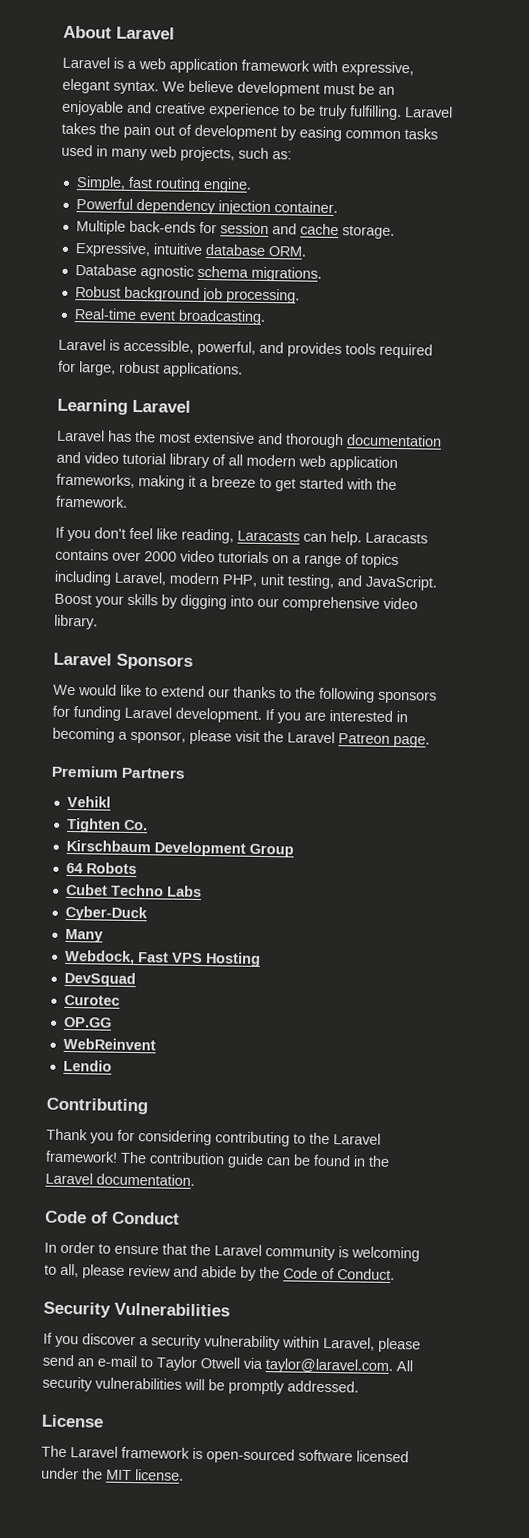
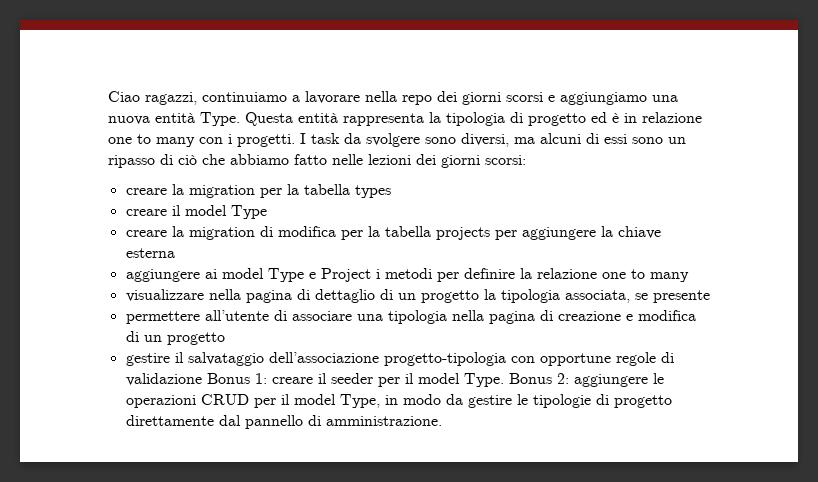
- About Laravel
- Laravel is a web application framework with expressive, elegant syntax. We believe development must be an enjoyable and creative experience to be truly fulfilling. Laravel takes the pain out of development by easing common tasks used in many web projects, such as:
- Simple, fast routing engine.
- Powerful dependency injection container.
- Multiple back-ends for session and cache storage.
- Expressive, intuitive database ORM.
- Database agnostic schema migrations.
- Robust background job processing.
- Real-time event broadcasting.
- Laravel is accessible, powerful, and provides tools required for large, robust applications.
- Learning Laravel
- Laravel has the most extensive and thorough documentation and video tutorial library of all modern web application frameworks, making it a breeze to get started with the framework.
- If you don't feel like reading, Laracasts can help. Laracasts contains over 2000 video tutorials on a range of topics including Laravel, modern PHP, unit testing, and JavaScript. Boost your skills by digging into our comprehensive video library.
- Laravel Sponsors
- We would like to extend our thanks to the following sponsors for funding Laravel development. If you are interested in becoming a sponsor, please visit the Laravel Patreon page.
- Premium Partners
- Vehikl
- Tighten Co.
- Kirschbaum Development Group
- 64 Robots
- Cubet Techno Labs
- Cyber-Duck
- Many
- Webdock, Fast VPS Hosting
- DevSquad
- Curotec
- OP.GG
- WebReinvent
- Lendio
- Contributing
- Thank you for considering contributing to the Laravel framework! The contribution guide can be found in the Laravel documentation.
- Code of Conduct
- In order to ensure that the Laravel community is welcoming to all, please review and abide by the Code of Conduct.
- Security Vulnerabilities
- If you discover a security vulnerability within Laravel, please send an e-mail to Taylor Otwell via taylor@laravel.com. All security vulnerabilities will be promptly addressed.
- License
- The Laravel framework is open-sourced software licensed under the MIT license.
+ Ciao ragazzi, continuiamo a lavorare nella repo dei giorni scorsi e aggiungiamo una nuova entità Type. Questa entità rappresenta la tipologia di progetto ed è in relazione one to many con i progetti. I task da svolgere sono diversi, ma alcuni di essi sono un ripasso di ciò che abbiamo fatto nelle lezioni dei giorni scorsi:
+ creare la migration per la tabella types
+ creare il model Type
+ creare la migration di modifica per la tabella projects per aggiungere la chiave esterna
+ aggiungere ai model Type e Project i metodi per definire la relazione one to many
+ visualizzare nella pagina di dettaglio di un progetto la tipologia associata, se presente
+ permettere all’utente di associare una tipologia nella pagina di creazione e modifica di un progetto
+ gestire il salvataggio dell’associazione progetto-tipologia con opportune regole di validazione Bonus 1: creare il seeder per il model Type. Bonus 2: aggiungere le operazioni CRUD per il model Type, in modo da gestire le tipologie di progetto direttamente dal pannello di amministrazione.

